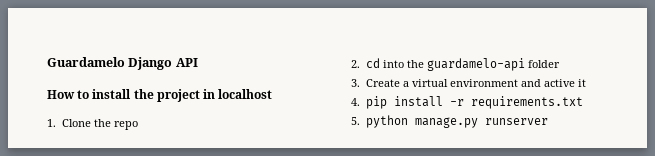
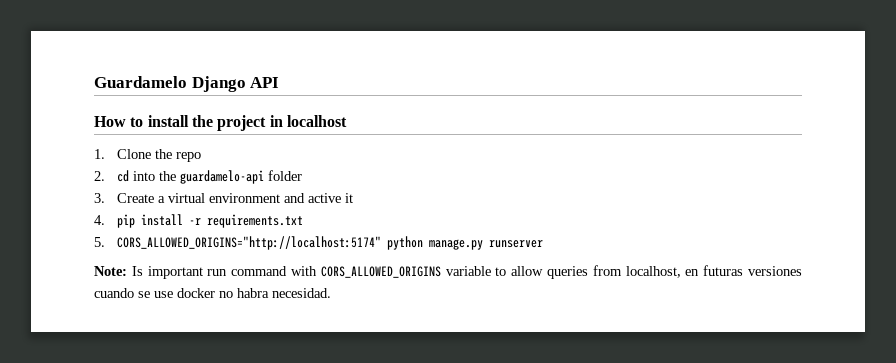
- 5. python manage.py runserver
+ 5. CORS_ALLOWED_ORIGINS="http://localhost:5174" python manage.py runserver
+ Note: Is important run command with CORS_ALLOWED_ORIGINS variable to allow queries from localhost, en futuras versiones cuando se use docker no habra necesidad.

